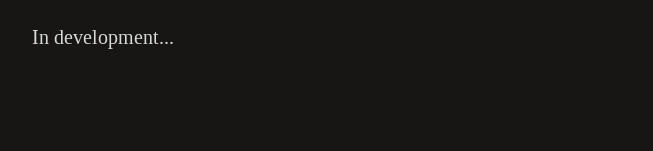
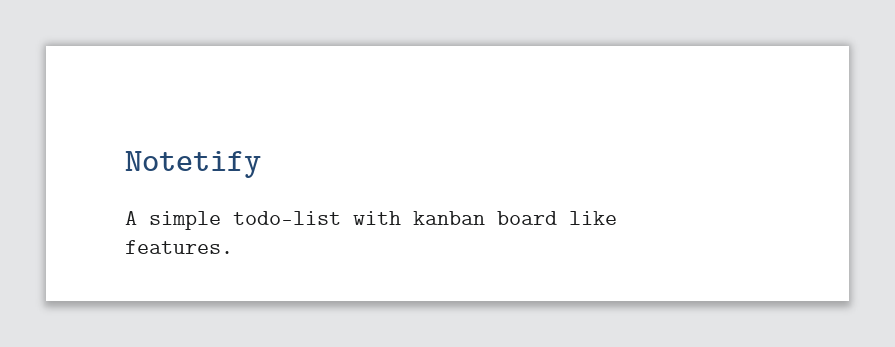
- In development...
+ Notetify
+ A simple todo-list with kanban board like features.

